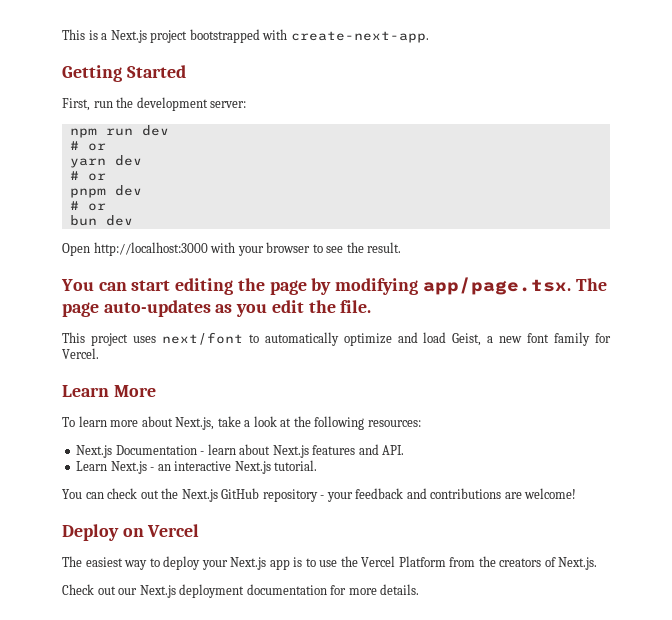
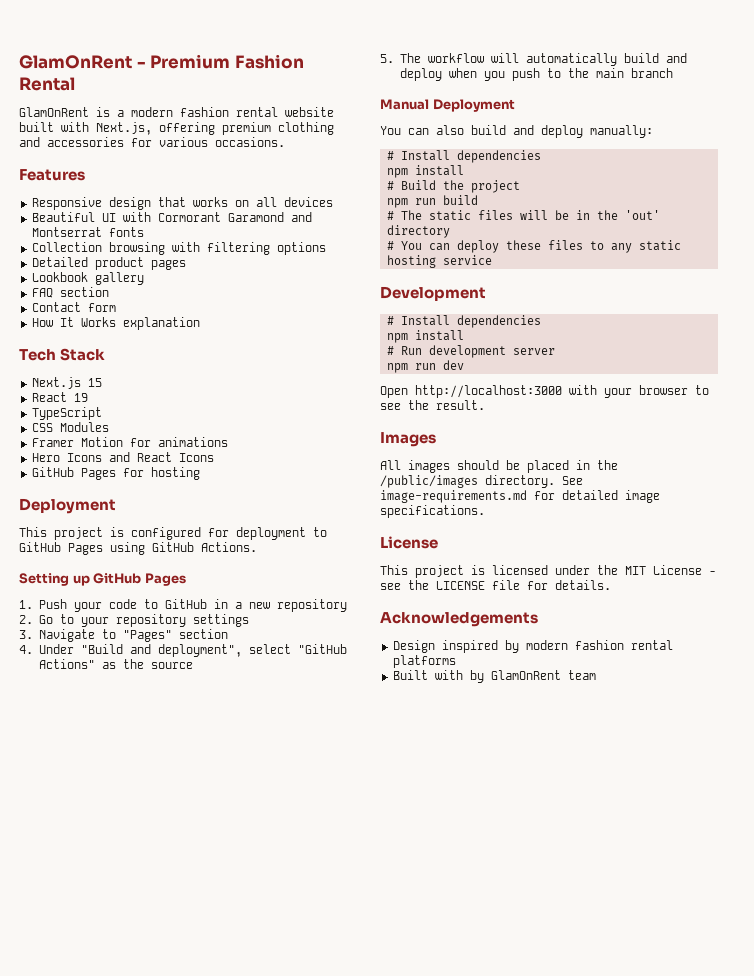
- This is a Next.js project bootstrapped with create-next-app.
- Getting Started
- First, run the development server:
+ GlamOnRent - Premium Fashion Rental
+ GlamOnRent is a modern fashion rental website built with Next.js, offering premium clothing and accessories for various occasions.
+ Features
+ Responsive design that works on all devices
+ Beautiful UI with Cormorant Garamond and Montserrat fonts
+ Collection browsing with filtering options
+ Detailed product pages
+ Lookbook gallery
+ FAQ section
+ Contact form
+ How It Works explanation
+ Tech Stack
+ Next.js 15
+ React 19
+ TypeScript
+ CSS Modules
+ Framer Motion for animations
+ Hero Icons and React Icons
+ GitHub Pages for hosting
+ Deployment
+ This project is configured for deployment to GitHub Pages using GitHub Actions.
+ Setting up GitHub Pages
+ 1. Push your code to GitHub in a new repository
+ 2. Go to your repository settings
+ 3. Navigate to "Pages" section
+ 4. Under "Build and deployment", select "GitHub Actions" as the source
+ 5. The workflow will automatically build and deploy when you push to the main branch
+ Manual Deployment
+ You can also build and deploy manually:
+ # Install dependencies
+ npm install
+ # Build the project
+ npm run build
+ # The static files will be in the 'out' directory
+ # You can deploy these files to any static hosting service
+ Development
+ # Install dependencies
+ npm install
+ # Run development server
  npm run dev
- # or
- yarn dev
- # or
- pnpm dev
- # or
- bun dev
- You can start editing the page by modifying app/page.tsx. The page auto-updates as you edit the file.
- This project uses next/font to automatically optimize and load Geist, a new font family for Vercel.
- Learn More
- To learn more about Next.js, take a look at the following resources:
- Next.js Documentation - learn about Next.js features and API.
- Learn Next.js - an interactive Next.js tutorial.
- You can check out the Next.js GitHub repository - your feedback and contributions are welcome!
- Deploy on Vercel
- The easiest way to deploy your Next.js app is to use the Vercel Platform from the creators of Next.js.
- Check out our Next.js deployment documentation for more details.
+ Images
+ All images should be placed in the /public/images directory. See image-requirements.md for detailed image specifications.
+ License
+ This project is licensed under the MIT License - see the LICENSE file for details.
+ Acknowledgements
+ Design inspired by modern fashion rental platforms
+ Built with by GlamOnRent team

